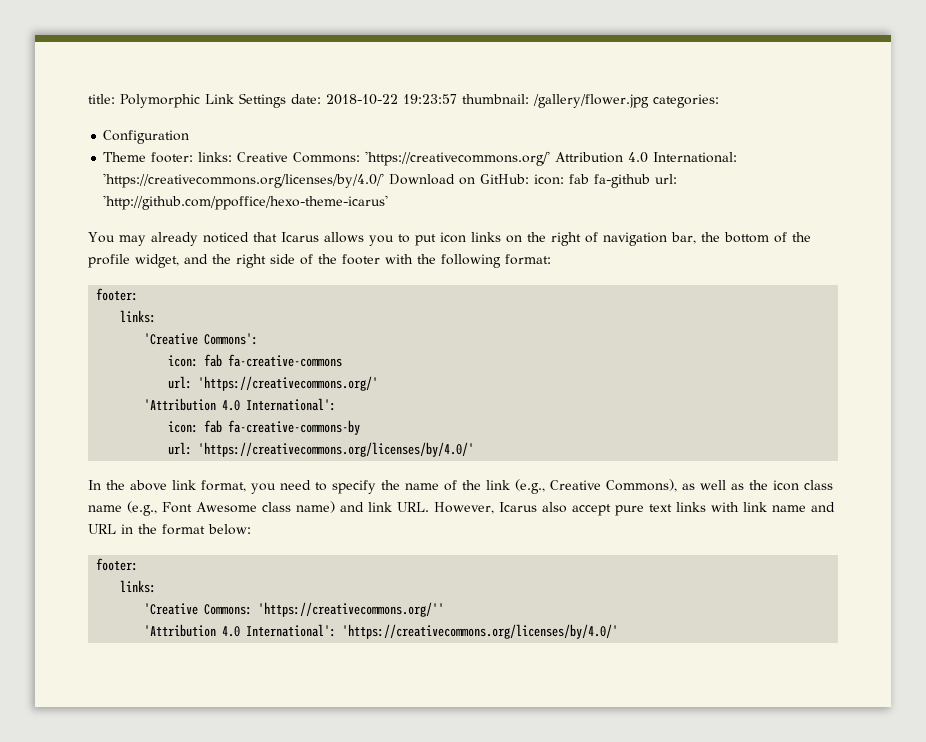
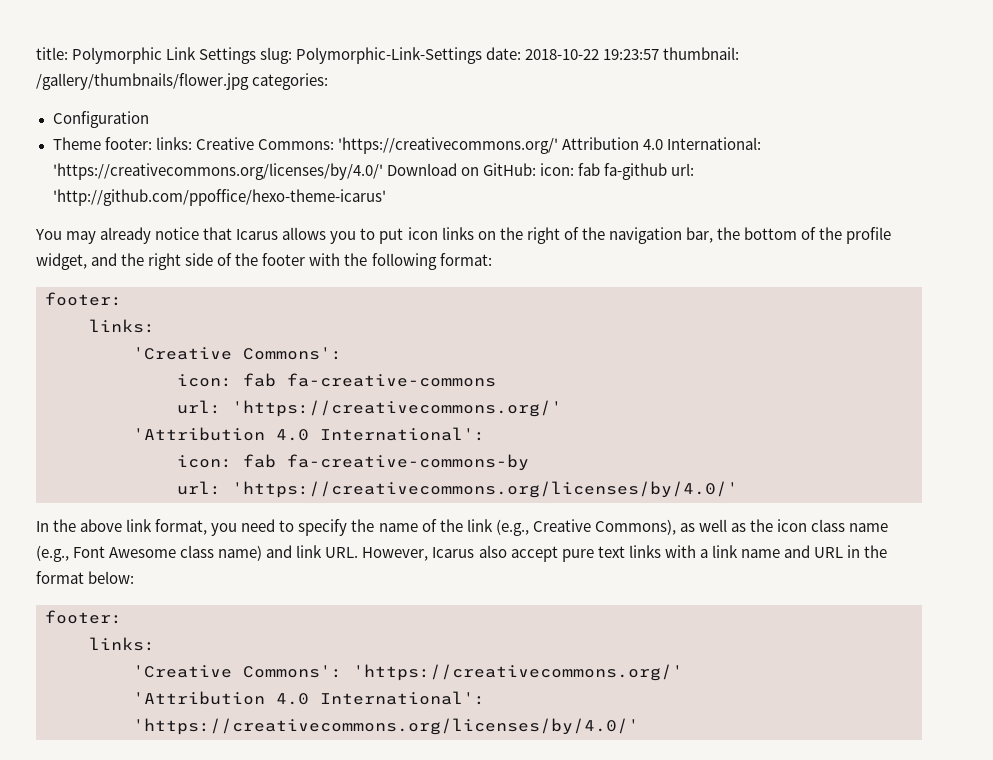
- title: Polymorphic Link Settings date: 2018-10-22 19:23:57 thumbnail: /gallery/flower.jpg categories:
+ title: Polymorphic Link Settings slug: Polymorphic-Link-Settings date: 2018-10-22 19:23:57 thumbnail: /gallery/thumbnails/flower.jpg categories:
- You may already noticed that Icarus allows you to put icon links on the right of navigation bar, the bottom of the profile widget, and the right side of the footer with the following format:
+ You may already notice that Icarus allows you to put icon links on the right of the navigation bar, the bottom of the profile widget, and the right side of the footer with the following format:
- In the above link format, you need to specify the name of the link (e.g., Creative Commons), as well as the icon class name (e.g., Font Awesome class name) and link URL. However, Icarus also accept pure text links with link name and URL in the format below:
+ In the above link format, you need to specify the name of the link (e.g., Creative Commons), as well as the icon class name (e.g., Font Awesome class name) and link URL. However, Icarus also accept pure text links with a link name and URL in the format below:
- 'Creative Commons: 'https://creativecommons.org/''
+ 'Creative Commons': 'https://creativecommons.org/'

